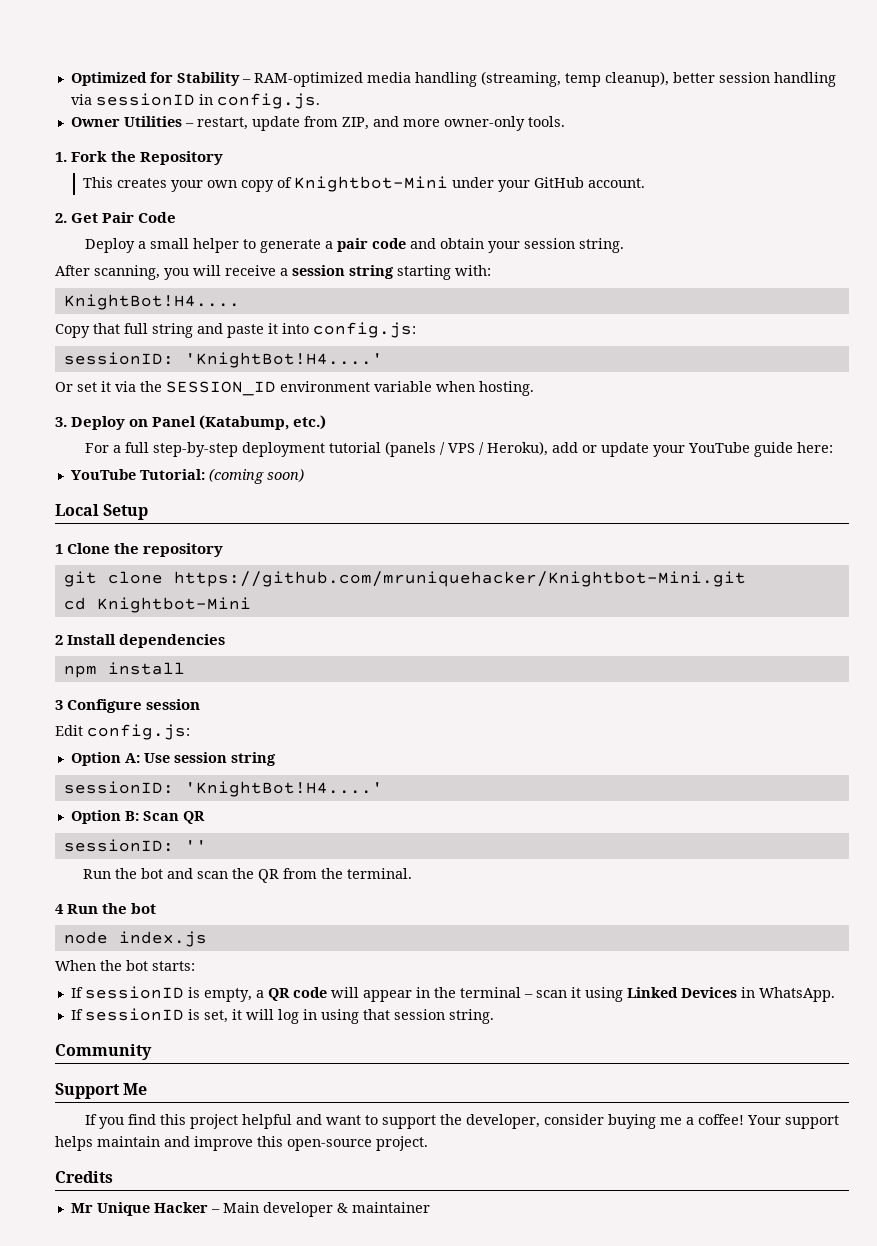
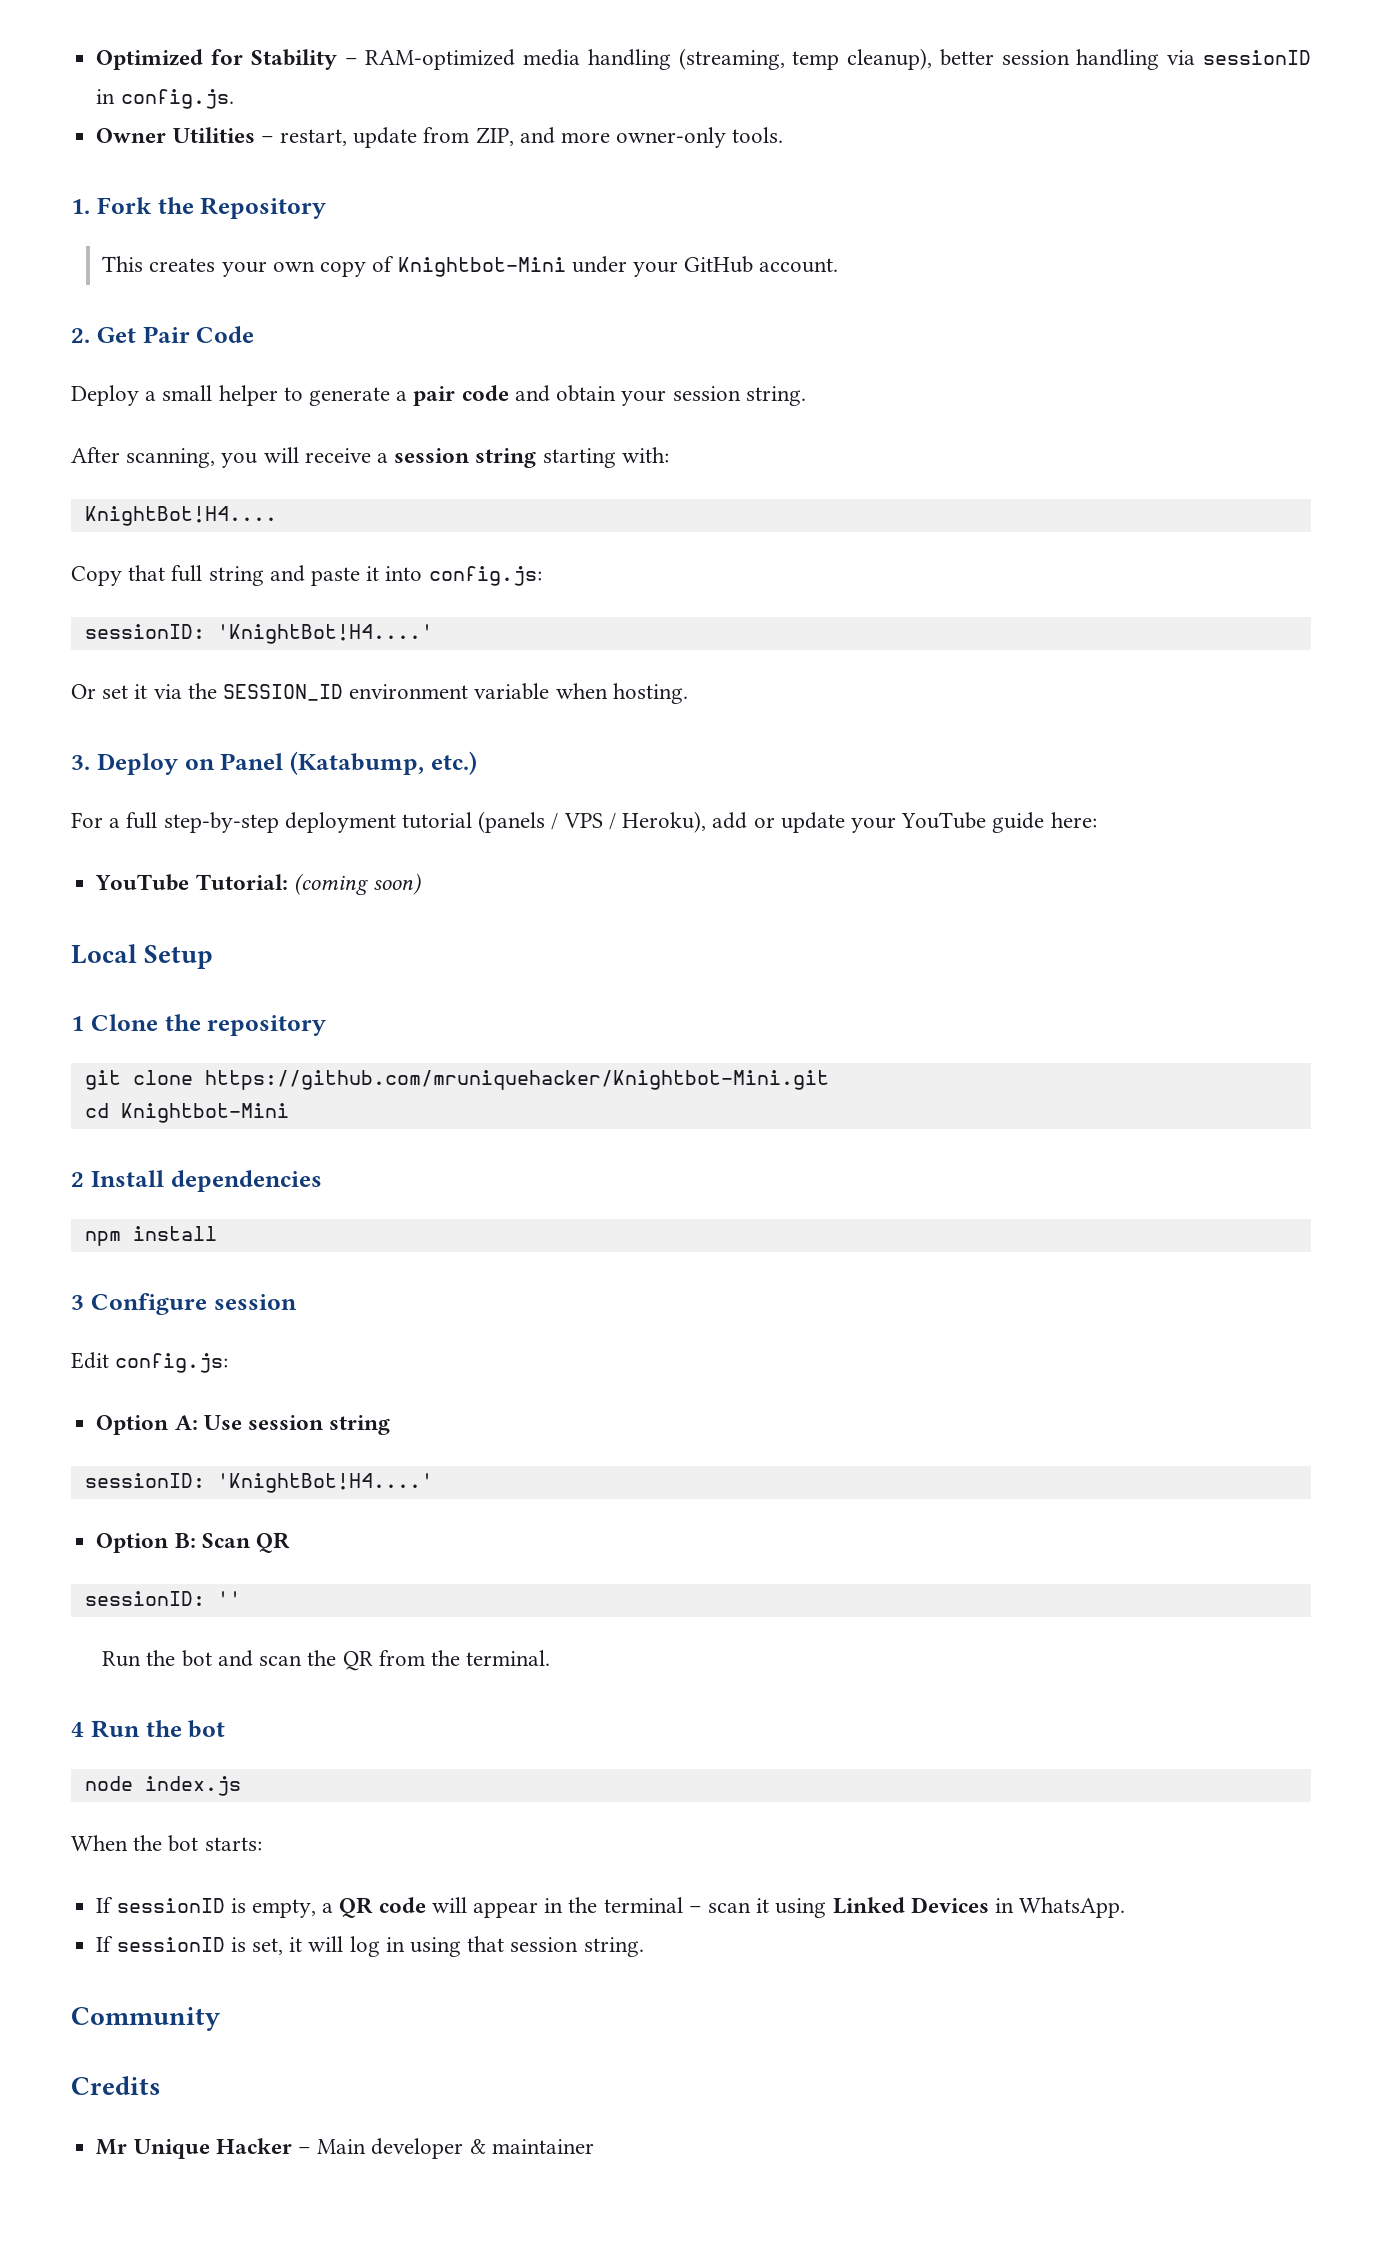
- Support Me
- If you find this project helpful and want to support the developer, consider buying me a coffee! Your support helps maintain and improve this open-source project.

